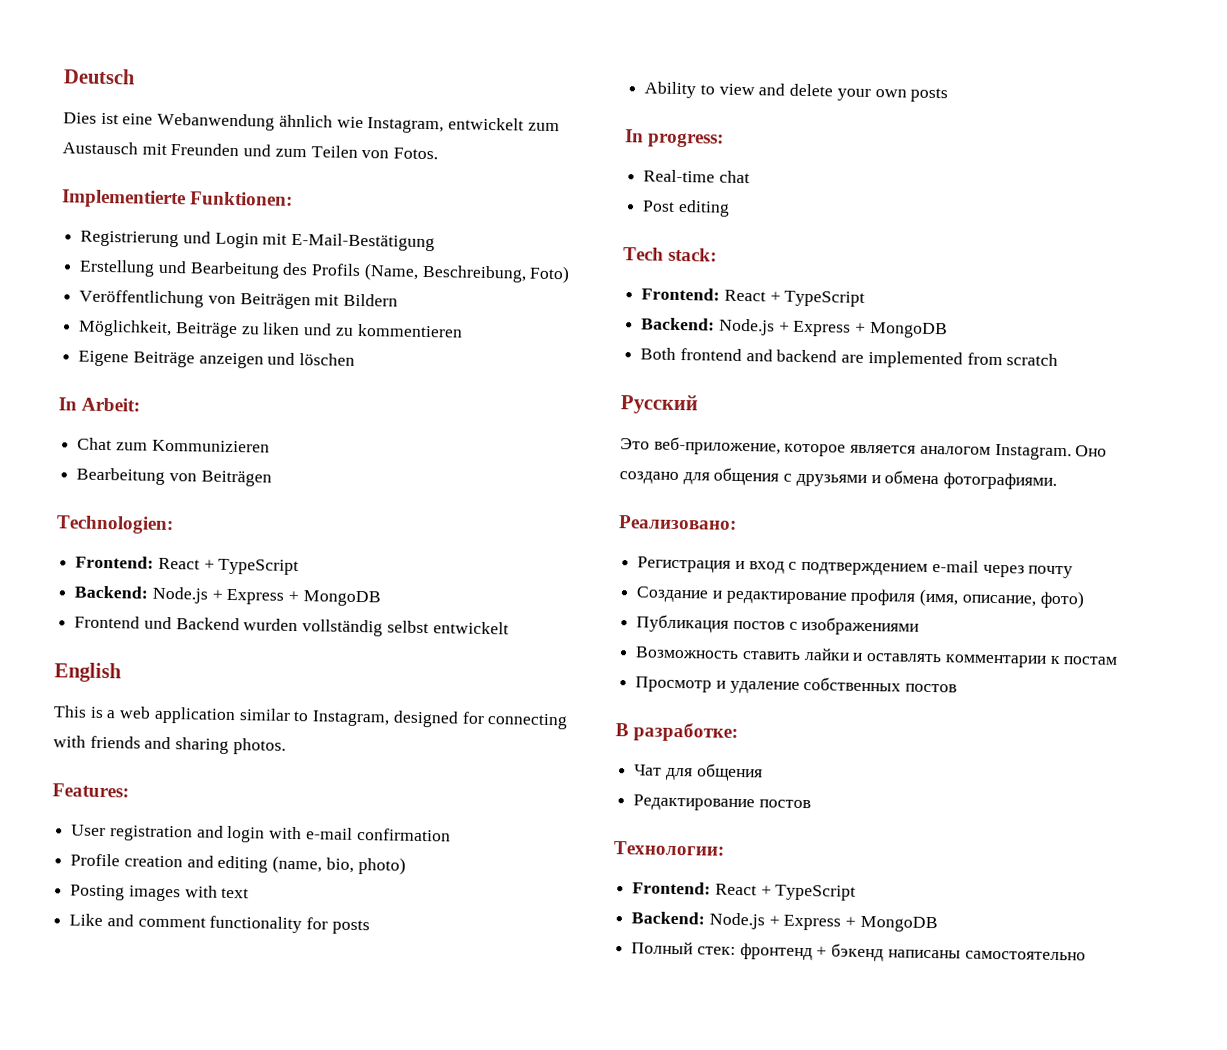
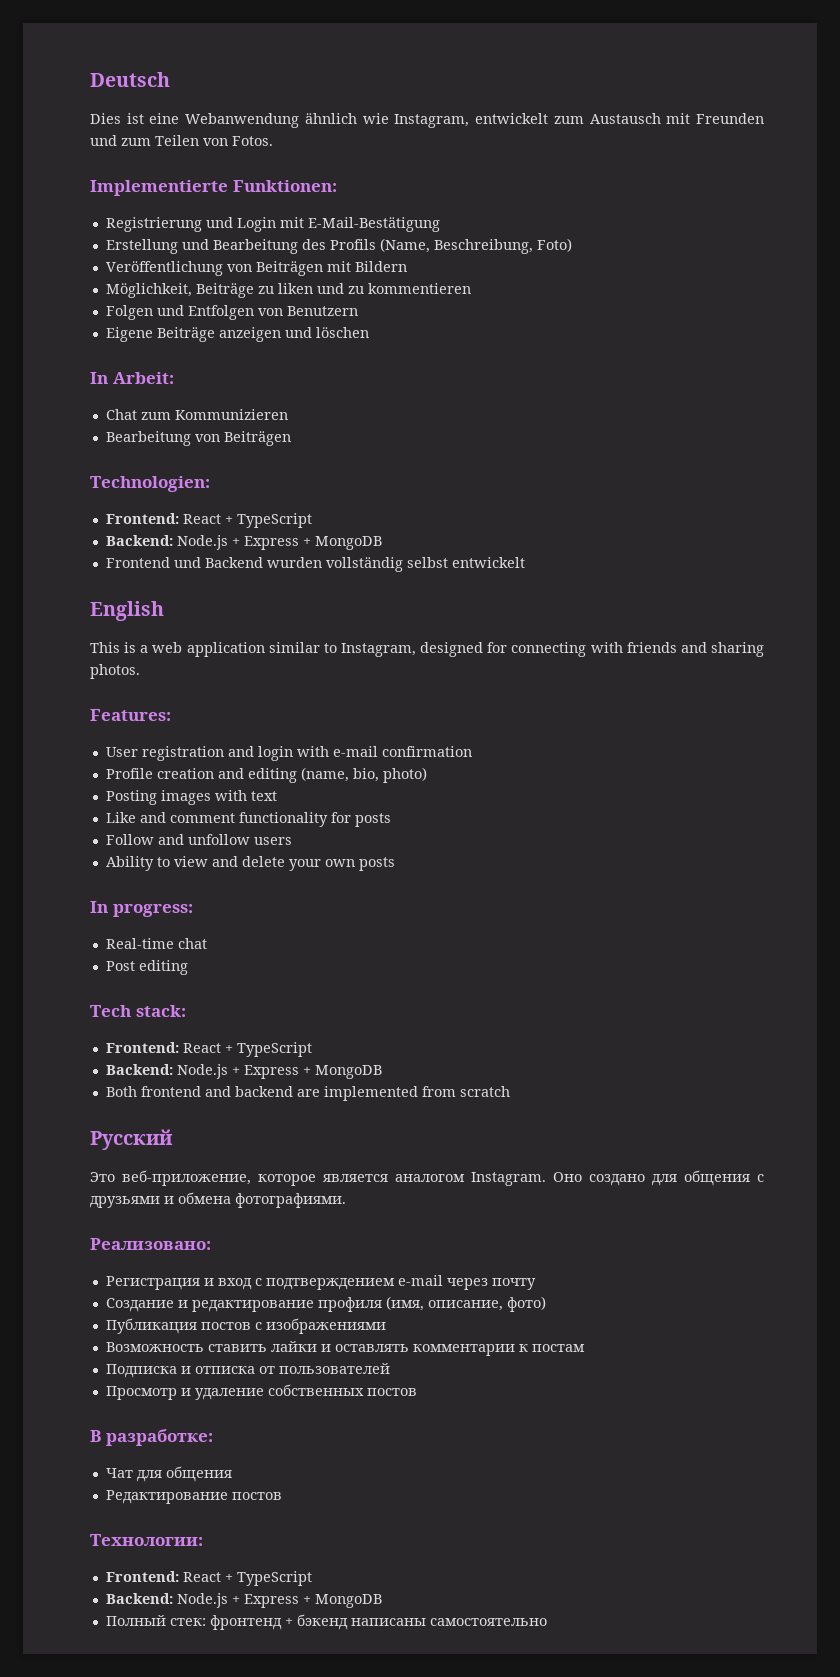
+ Folgen und Entfolgen von Benutzern
+ Follow and unfollow users
+ Подписка и отписка от пользователей

